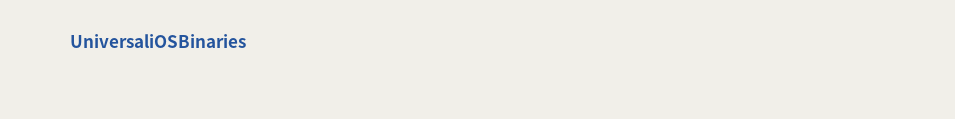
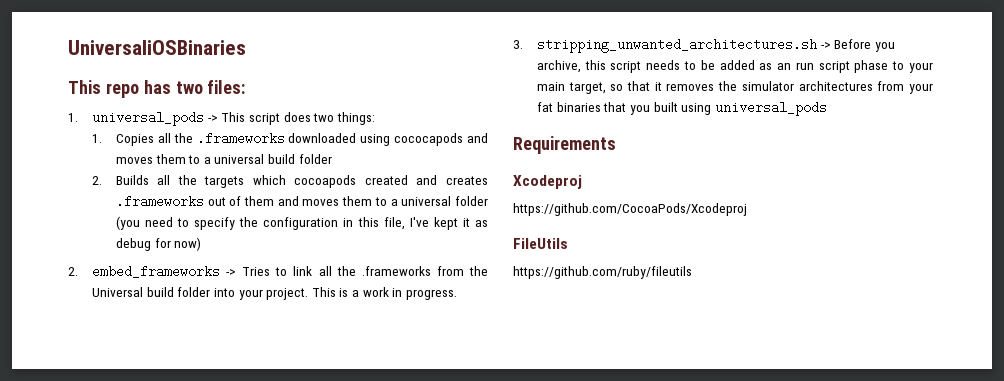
+ This repo has two files:
+ 1. universal_pods -> This script does two things:
+ 1. Copies all the .frameworks downloaded using cococapods and moves them to a universal build folder
+ 2. Builds all the targets which cocoapods created and creates .frameworks out of them and moves them to a universal folder (you need to specify the configuration in this file, I've kept it as debug for now)
+ 2. embed_frameworks -> Tries to link all the .frameworks from the Universal build folder into your project. This is a work in progress.
+ 3. stripping_unwanted_architectures.sh -> Before you archive, this script needs to be added as an run script phase to your main target, so that it removes the simulator architectures from your fat binaries that you built using universal_pods
+ Requirements
+ Xcodeproj
+ https://github.com/CocoaPods/Xcodeproj
+ FileUtils
+ https://github.com/ruby/fileutils

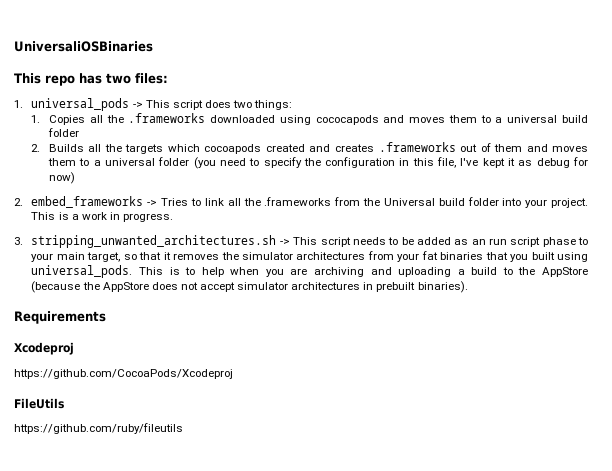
- 3. stripping_unwanted_architectures.sh -> Before you archive, this script needs to be added as an run script phase to your main target, so that it removes the simulator architectures from your fat binaries that you built using universal_pods
+ 3. stripping_unwanted_architectures.sh -> This script needs to be added as an run script phase to your main target, so that it removes the simulator architectures from your fat binaries that you built using universal_pods. This is to help when you are archiving and uploading a build to the AppStore (because the AppStore does not accept simulator architectures in prebuilt binaries).

